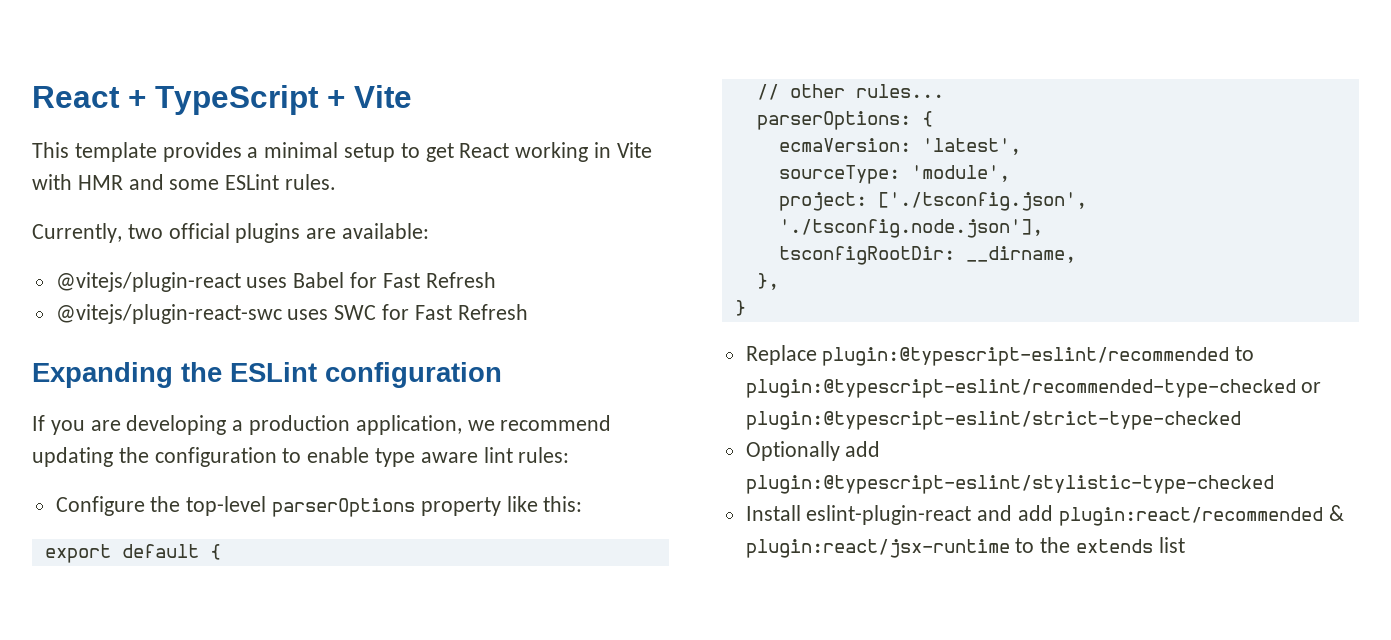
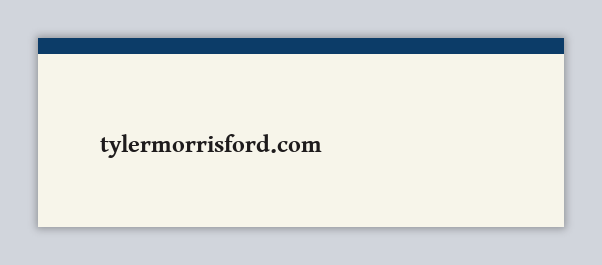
- React + TypeScript + Vite
- This template provides a minimal setup to get React working in Vite with HMR and some ESLint rules.
- Currently, two official plugins are available:
- @vitejs/plugin-react uses Babel for Fast Refresh
- @vitejs/plugin-react-swc uses SWC for Fast Refresh
- Expanding the ESLint configuration
- If you are developing a production application, we recommend updating the configuration to enable type aware lint rules:
- Configure the top-level parserOptions property like this:
- export default {
- // other rules...
- parserOptions: {
- ecmaVersion: 'latest',
- sourceType: 'module',
- project: ['./tsconfig.json', './tsconfig.node.json'],
- tsconfigRootDir: __dirname,
- },
- }
- Replace plugin:@typescript-eslint/recommended to plugin:@typescript-eslint/recommended-type-checked or plugin:@typescript-eslint/strict-type-checked
- Optionally add plugin:@typescript-eslint/stylistic-type-checked
- Install eslint-plugin-react and add plugin:react/recommended & plugin:react/jsx-runtime to the extends list
+ tylermorrisford.com

